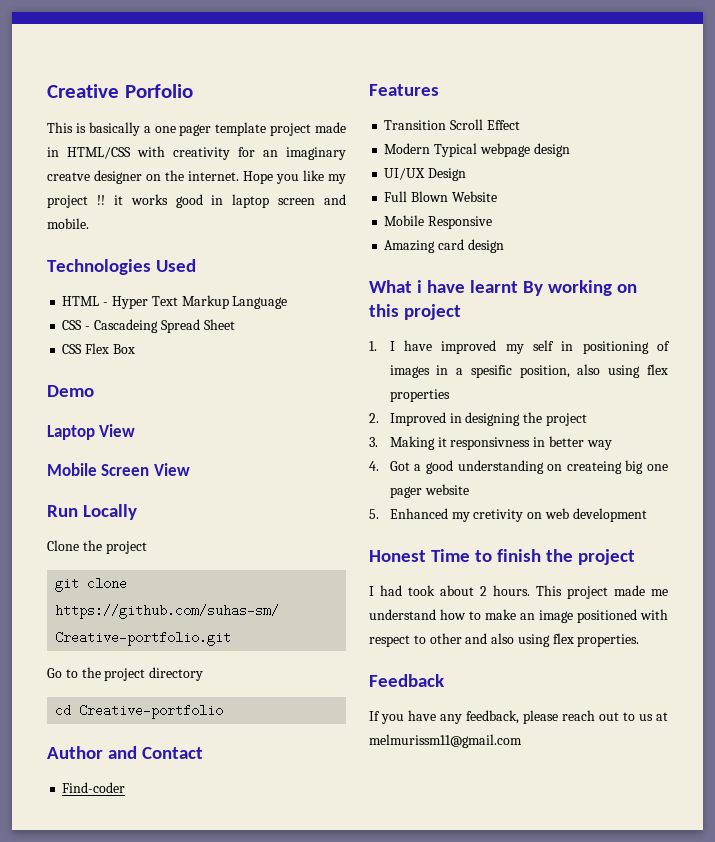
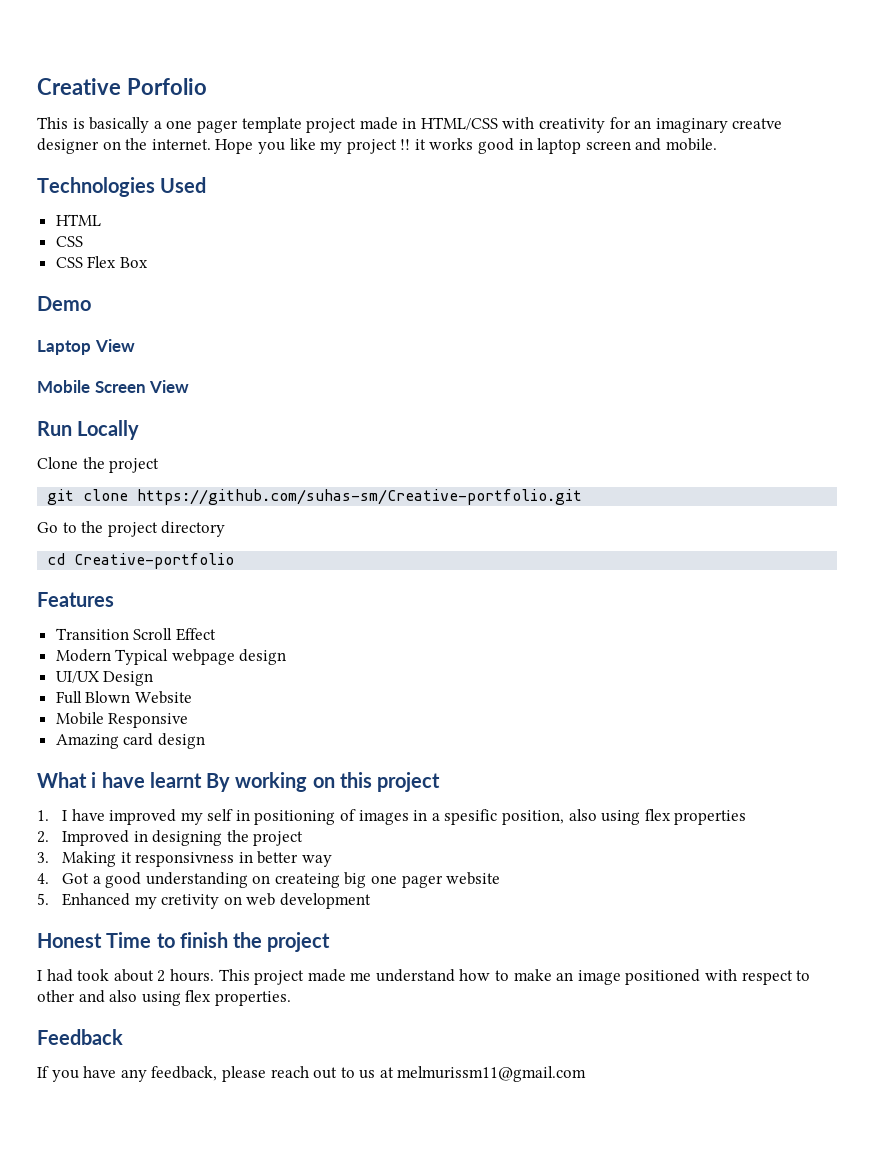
- HTML - Hyper Text Markup Language
- CSS - Cascadeing Spread Sheet
+ HTML
+ CSS
- Author and Contact
- Find-coder

